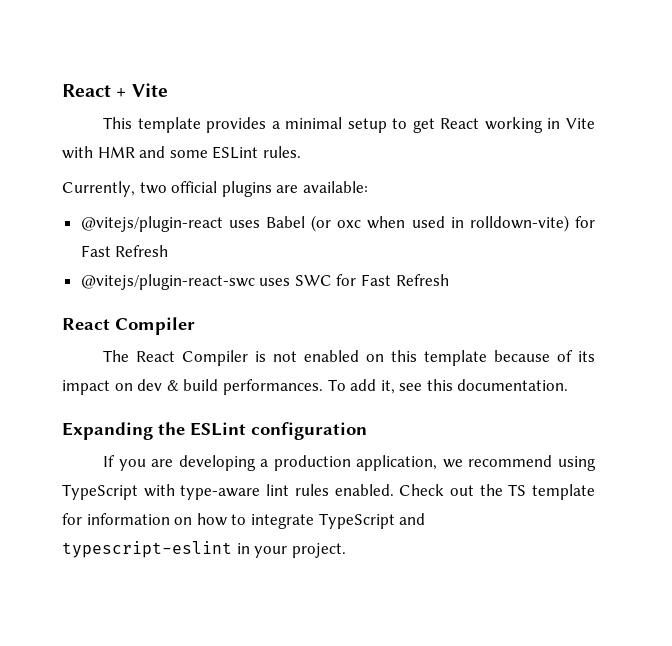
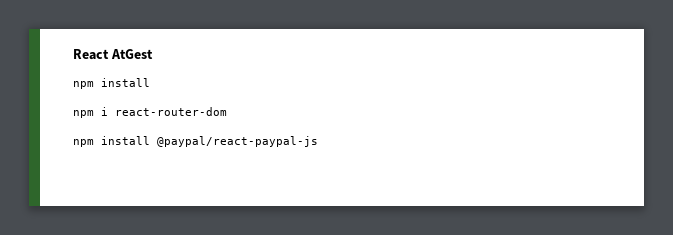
- React + Vite
- This template provides a minimal setup to get React working in Vite with HMR and some ESLint rules.
- Currently, two official plugins are available:
- @vitejs/plugin-react uses Babel (or oxc when used in rolldown-vite) for Fast Refresh
- @vitejs/plugin-react-swc uses SWC for Fast Refresh
- React Compiler
- The React Compiler is not enabled on this template because of its impact on dev & build performances. To add it, see this documentation.
- Expanding the ESLint configuration
- If you are developing a production application, we recommend using TypeScript with type-aware lint rules enabled. Check out the TS template for information on how to integrate TypeScript and typescript-eslint in your project.
+ React AtGest
+ npm install
+ npm i react-router-dom
+ npm install @paypal/react-paypal-js

